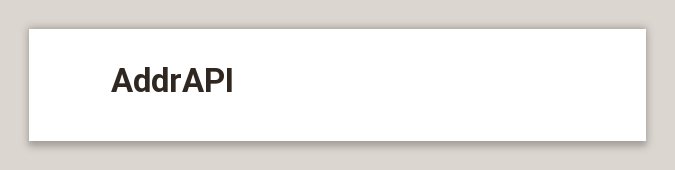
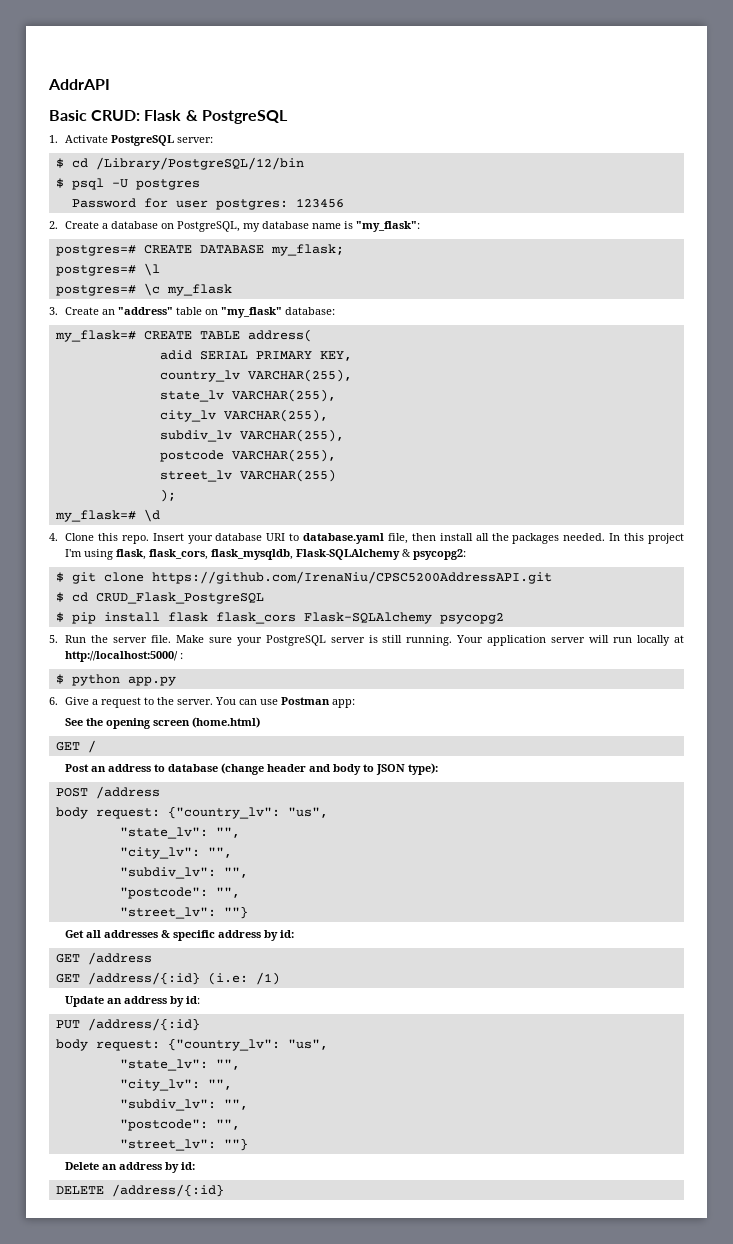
+ Basic CRUD: Flask & PostgreSQL
+ 1. Activate PostgreSQL server:
+ $ cd /Library/PostgreSQL/12/bin
+ $ psql -U postgres
+ Password for user postgres: 123456
+ 2. Create a database on PostgreSQL, my database name is "my_flask":
+ postgres=# CREATE DATABASE my_flask;
+ postgres=# \l
+ postgres=# \c my_flask
+ 3. Create an "address" table on "my_flask" database:
+ my_flask=# CREATE TABLE address(
+ adid SERIAL PRIMARY KEY,
+ country_lv VARCHAR(255),
+ state_lv VARCHAR(255),
+ city_lv VARCHAR(255),
+ subdiv_lv VARCHAR(255),
+ postcode VARCHAR(255),
+ street_lv VARCHAR(255)
+ );
+ my_flask=# \d
+ 4. Clone this repo. Insert your database URI to database.yaml file, then install all the packages needed. In this project I'm using flask, flask_cors, flask_mysqldb, Flask-SQLAlchemy & psycopg2:
+ $ git clone https://github.com/IrenaNiu/CPSC5200AddressAPI.git
+ $ cd CRUD_Flask_PostgreSQL
+ $ pip install flask flask_cors Flask-SQLAlchemy psycopg2
+ 5. Run the server file. Make sure your PostgreSQL server is still running. Your application server will run locally at http://localhost:5000/ :
+ $ python app.py
+ 6. Give a request to the server. You can use Postman app:
+ See the opening screen (home.html)
+ GET /
+ Post an address to database (change header and body to JSON type):
+ POST /address
+ body request: {"country_lv": "us",
+ "state_lv": "",
+ "city_lv": "",
+ "subdiv_lv": "",
+ "postcode": "",
+ "street_lv": ""}
+ Get all addresses & specific address by id:
+ GET /address
+ GET /address/{:id} (i.e: /1)
+ Update an address by id:
+ PUT /address/{:id}
+ body request: {"country_lv": "us",
+ "state_lv": "",
+ "city_lv": "",
+ "subdiv_lv": "",
+ "postcode": "",
+ "street_lv": ""}
+ Delete an address by id:
+ DELETE /address/{:id}

